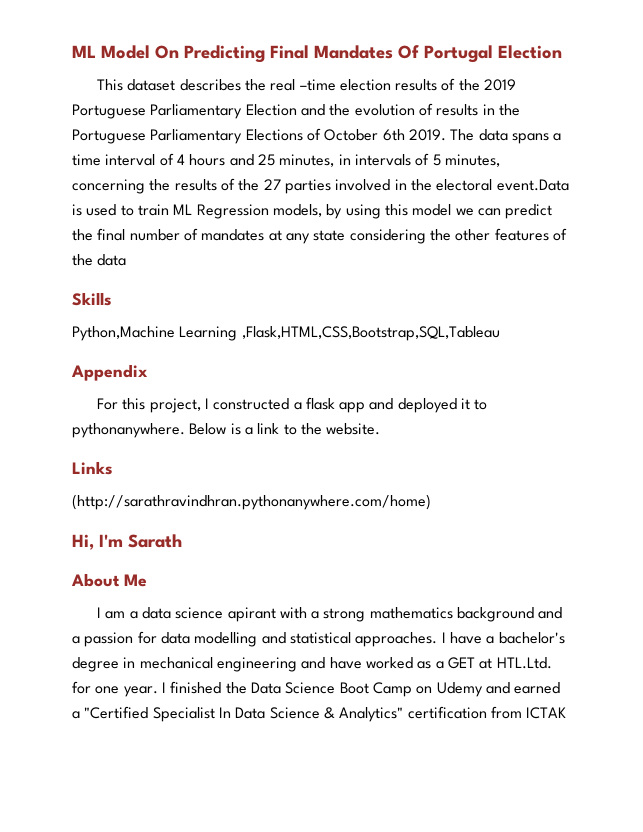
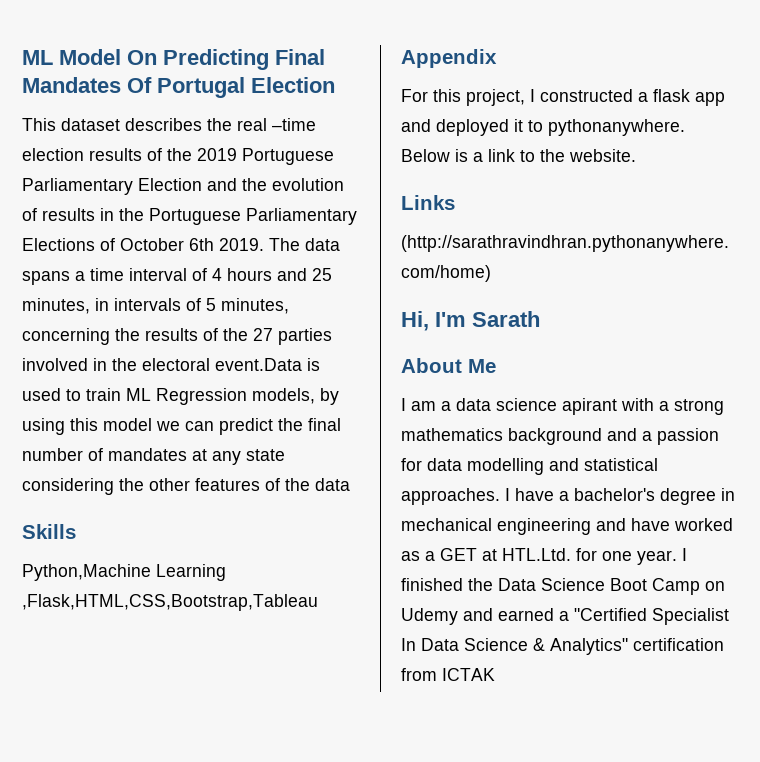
- Python,Machine Learning ,Flask,HTML,CSS,Bootstrap,SQL,Tableau
+ Python,Machine Learning ,Flask,HTML,CSS,Bootstrap,Tableau

